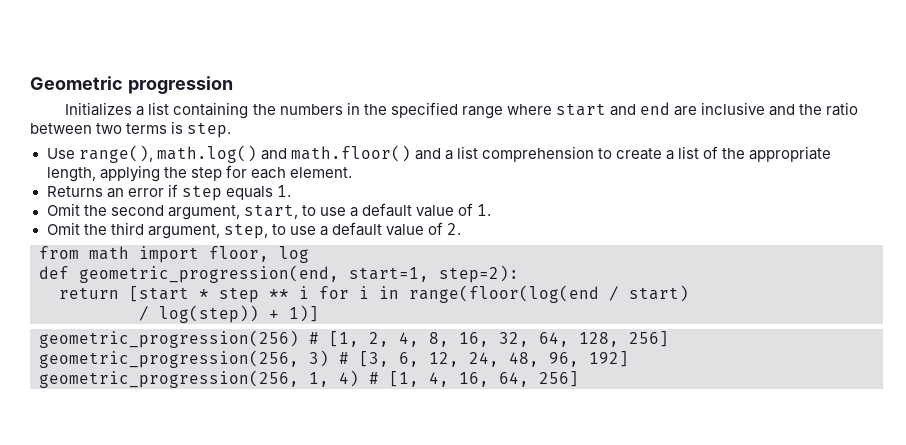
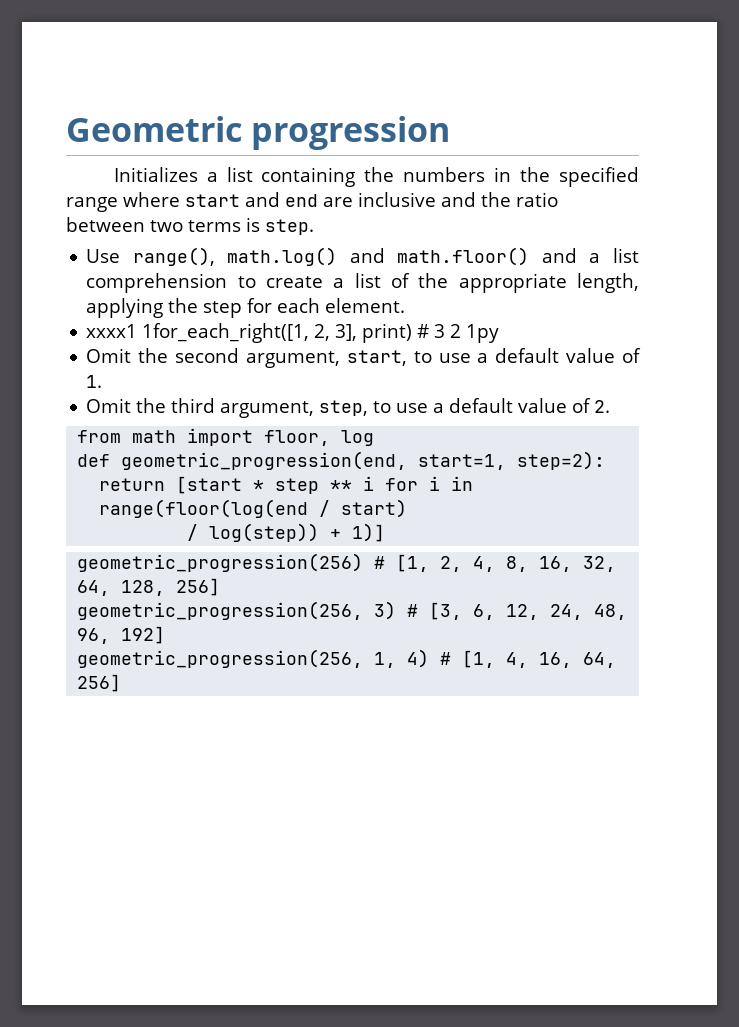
- Returns an error if step equals 1.
+ xxxx1 1for_each_right([1, 2, 3], print) # 3 2 1py

